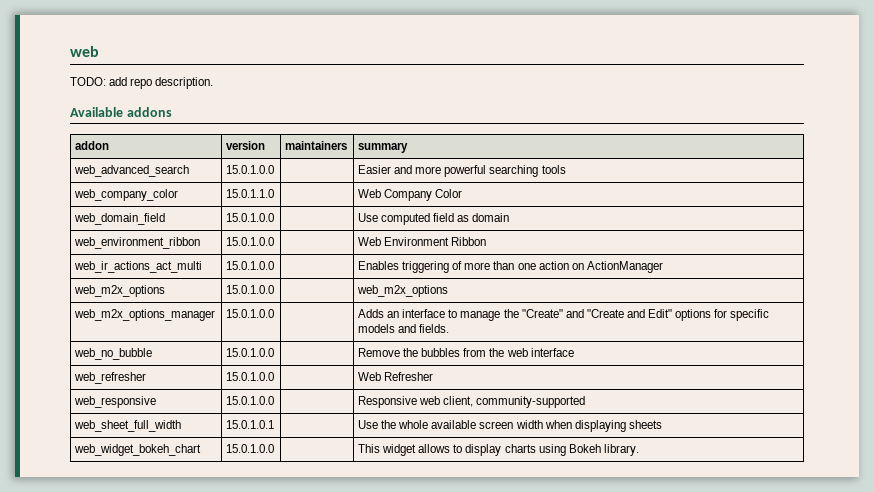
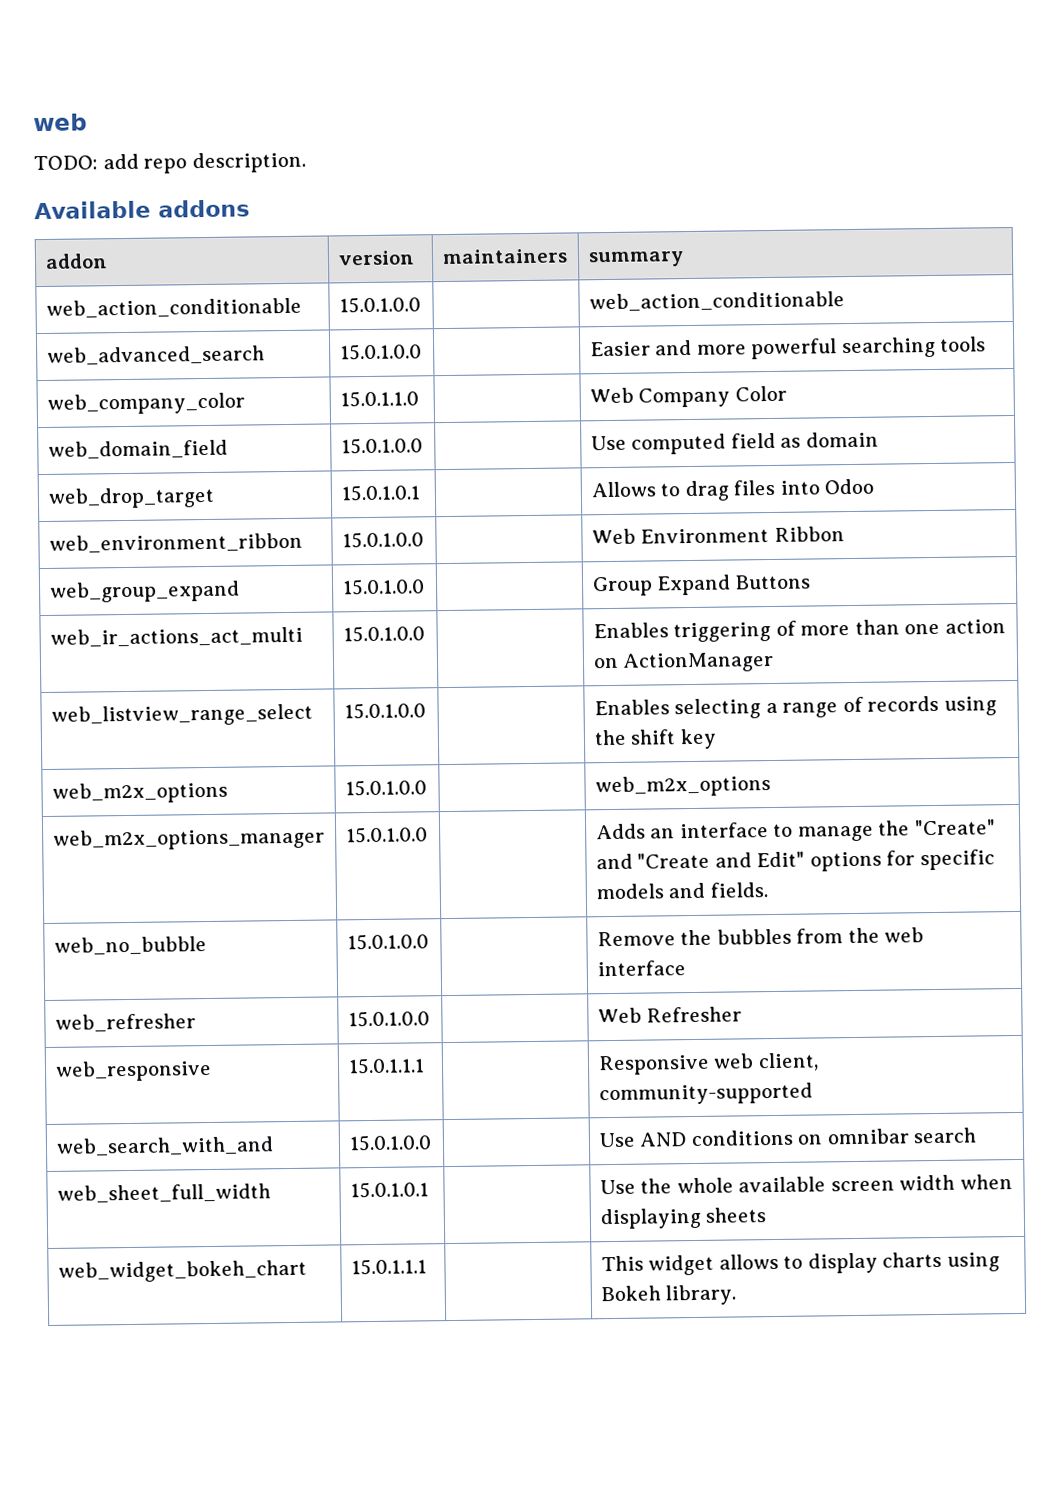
+ web_action_conditionable | 15.0.1.0.0 | | web_action_conditionable
+ web_drop_target | 15.0.1.0.1 | | Allows to drag files into Odoo
+ web_group_expand | 15.0.1.0.0 | | Group Expand Buttons
+ web_listview_range_select | 15.0.1.0.0 | | Enables selecting a range of records using the shift key
- web_responsive | 15.0.1.0.0 | | Responsive web client, community-supported
+ web_responsive | 15.0.1.1.1 | | Responsive web client, community-supported
+ web_search_with_and | 15.0.1.0.0 | | Use AND conditions on omnibar search
- web_widget_bokeh_chart | 15.0.1.0.0 | | This widget allows to display charts using Bokeh library.
+ web_widget_bokeh_chart | 15.0.1.1.1 | | This widget allows to display charts using Bokeh library.

